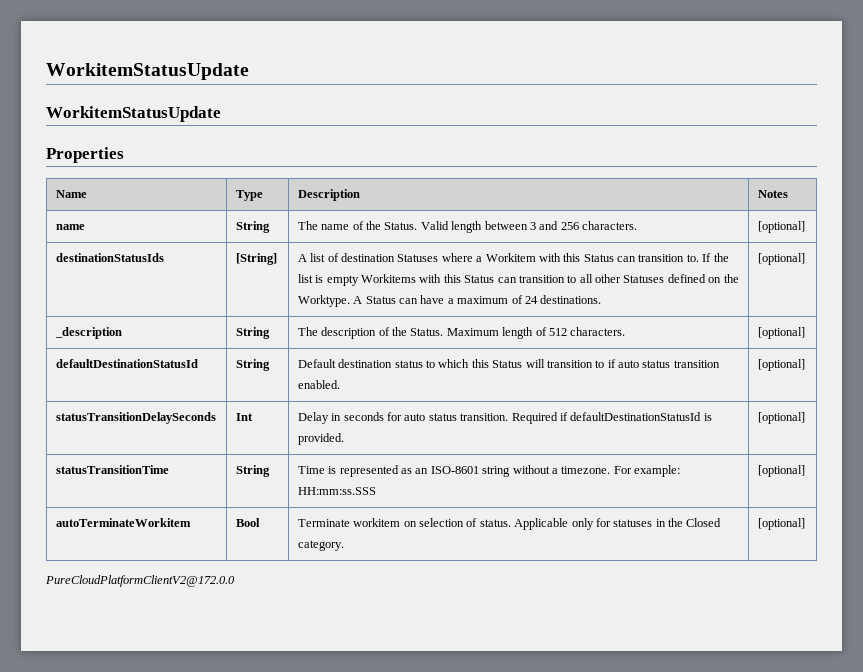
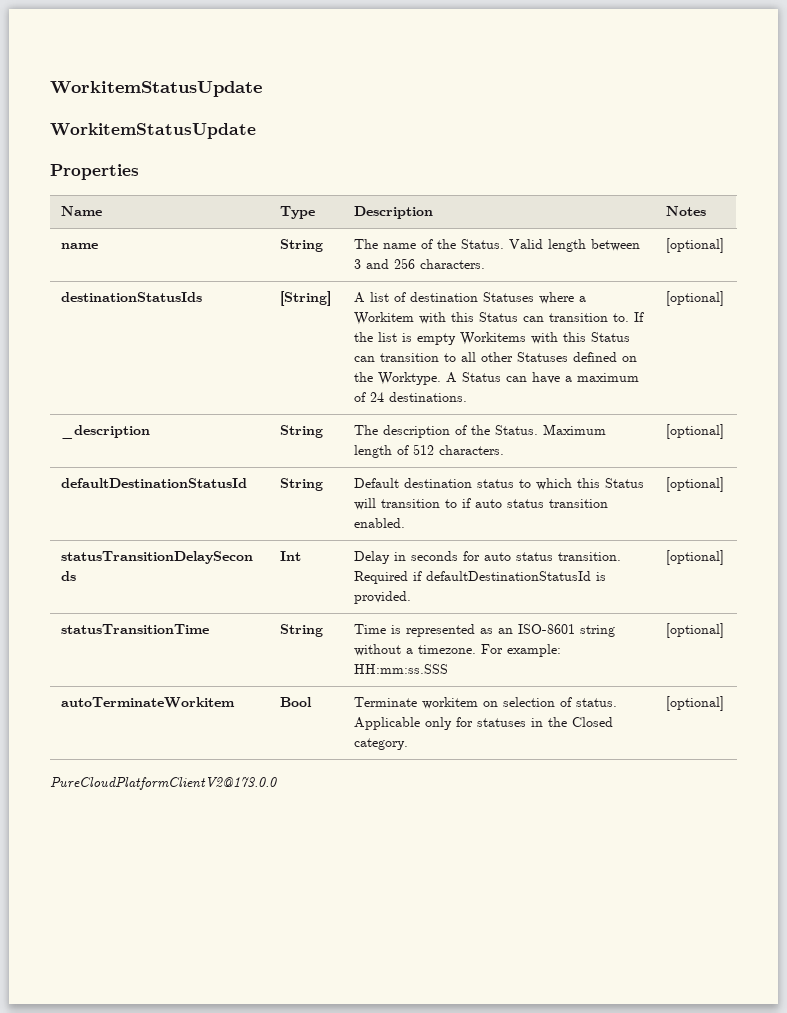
- PureCloudPlatformClientV2@172.0.0
+ PureCloudPlatformClientV2@173.0.0

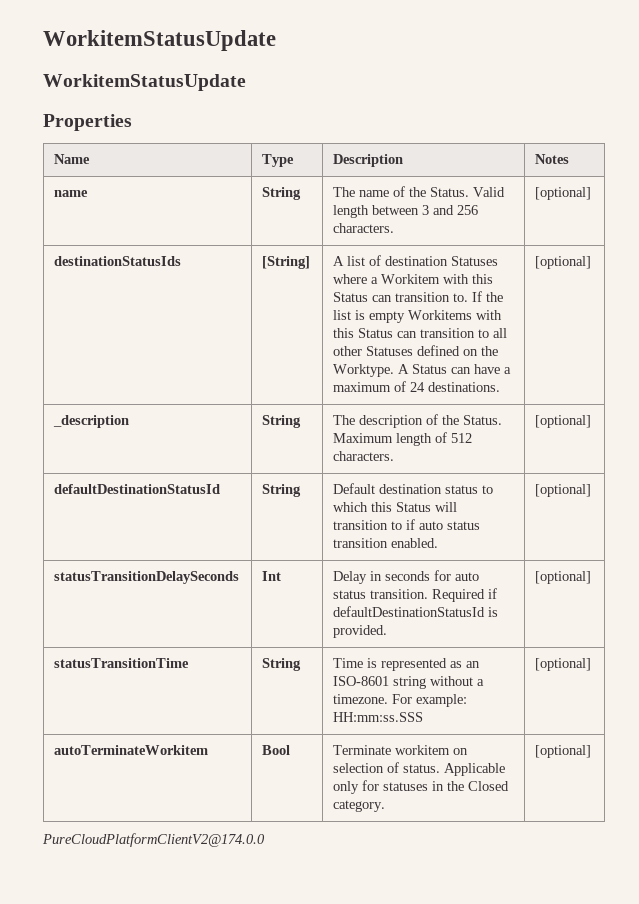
- PureCloudPlatformClientV2@173.0.0
+ PureCloudPlatformClientV2@174.0.0

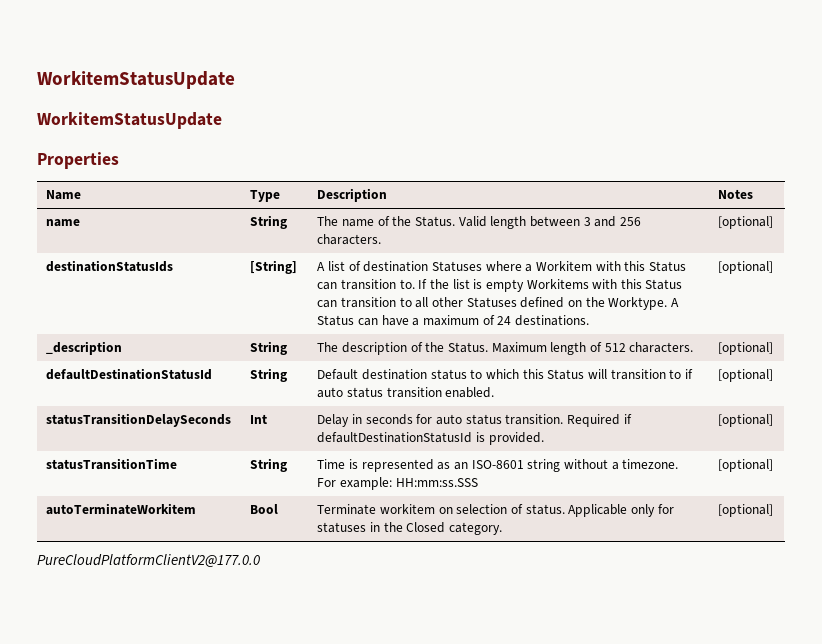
- PureCloudPlatformClientV2@174.0.0
+ PureCloudPlatformClientV2@177.0.0

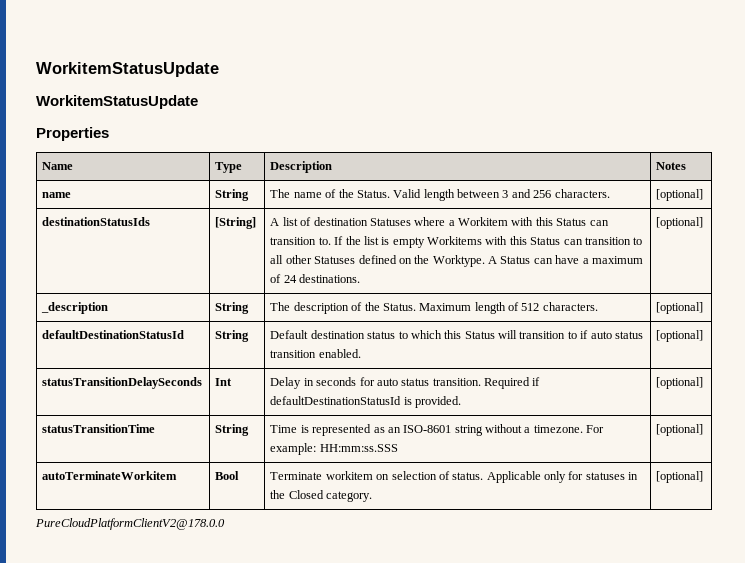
- PureCloudPlatformClientV2@177.0.0
+ PureCloudPlatformClientV2@178.0.0

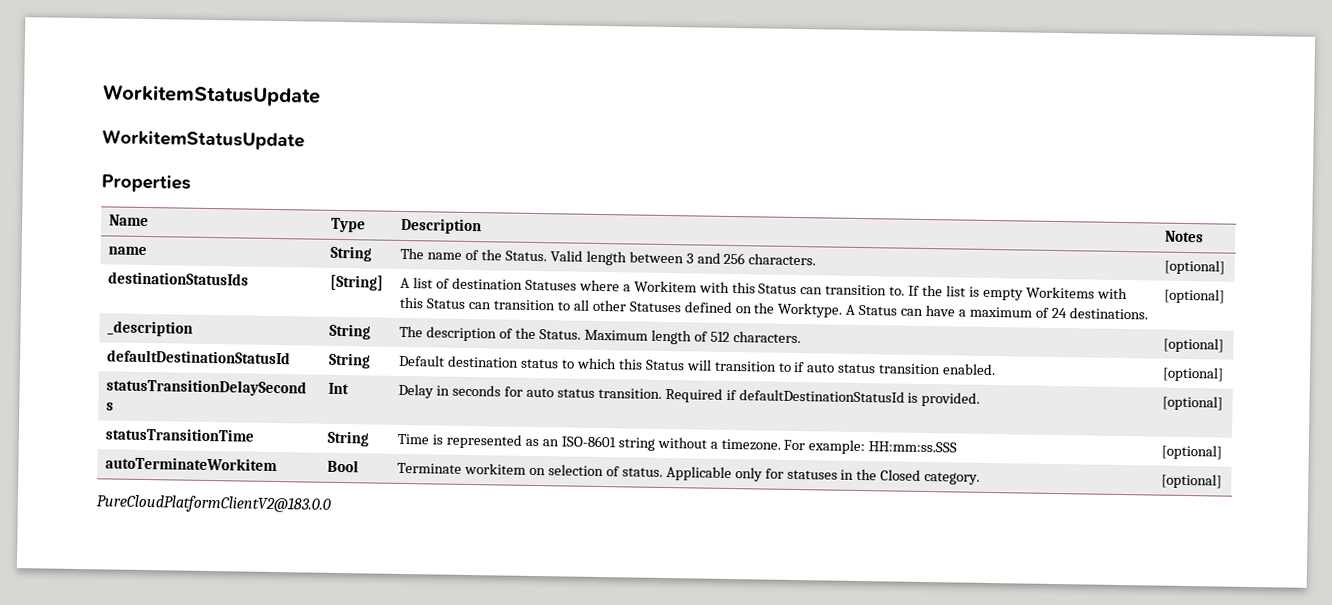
- PureCloudPlatformClientV2@178.0.0
+ PureCloudPlatformClientV2@183.0.0

